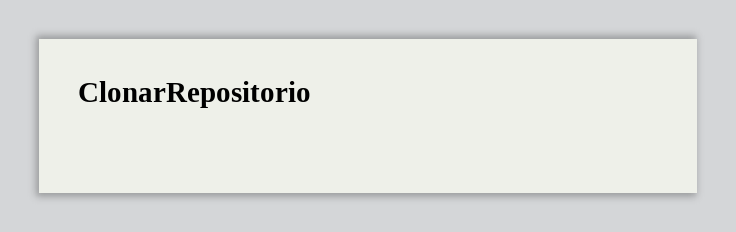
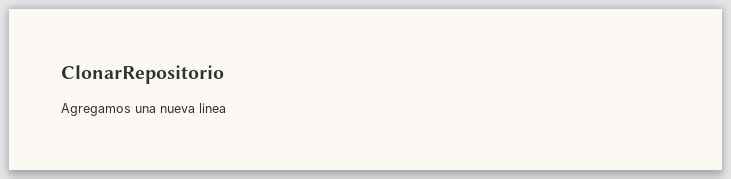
+ Agregamos una nueva linea

